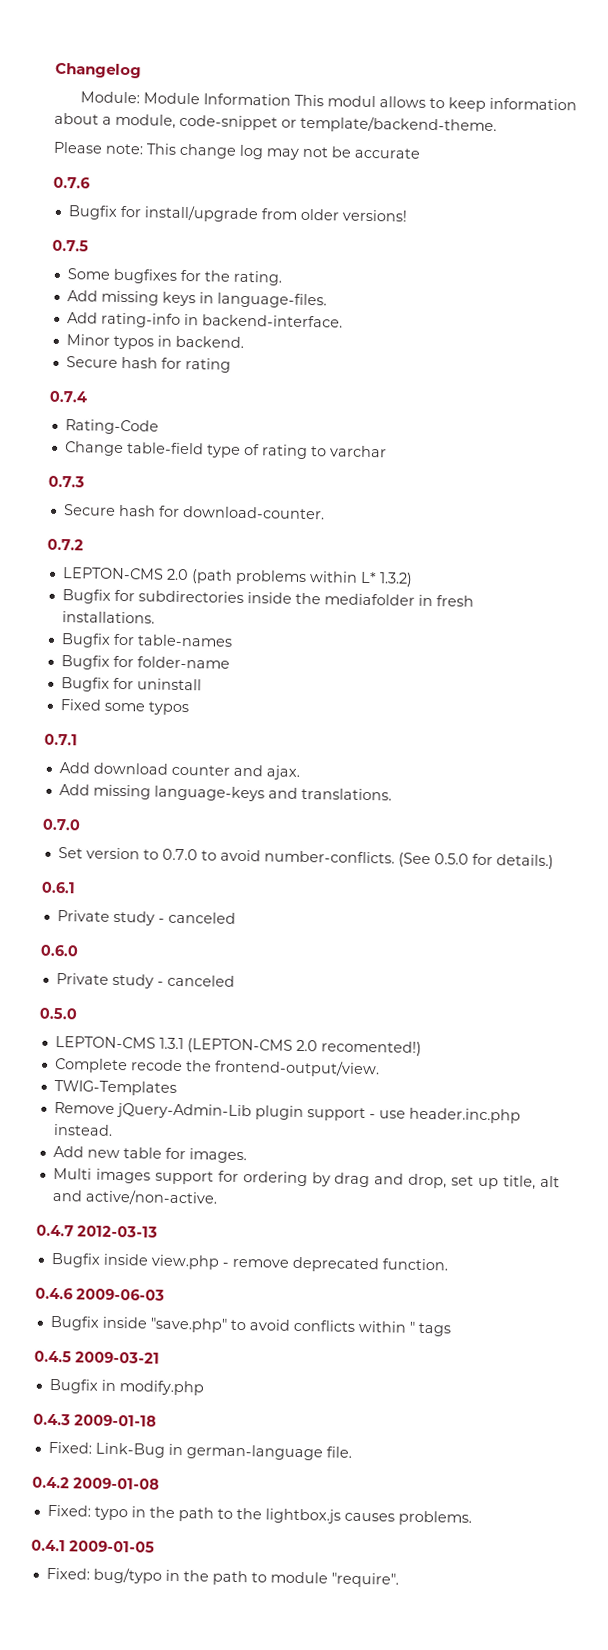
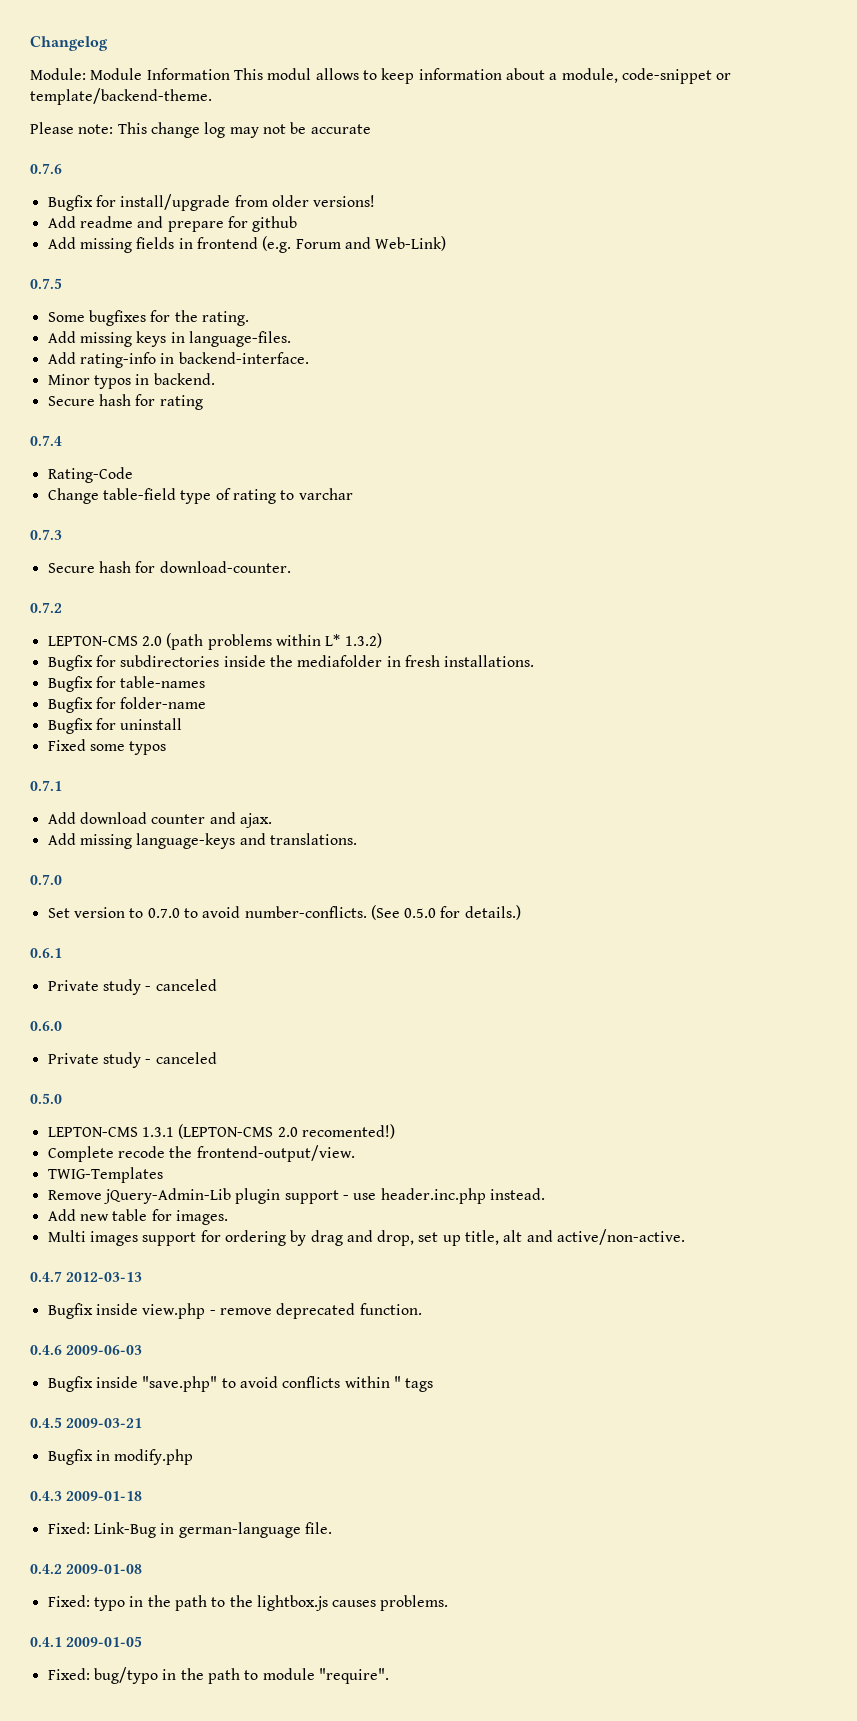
+ Add readme and prepare for github
+ Add missing fields in frontend (e.g. Forum and Web-Link)

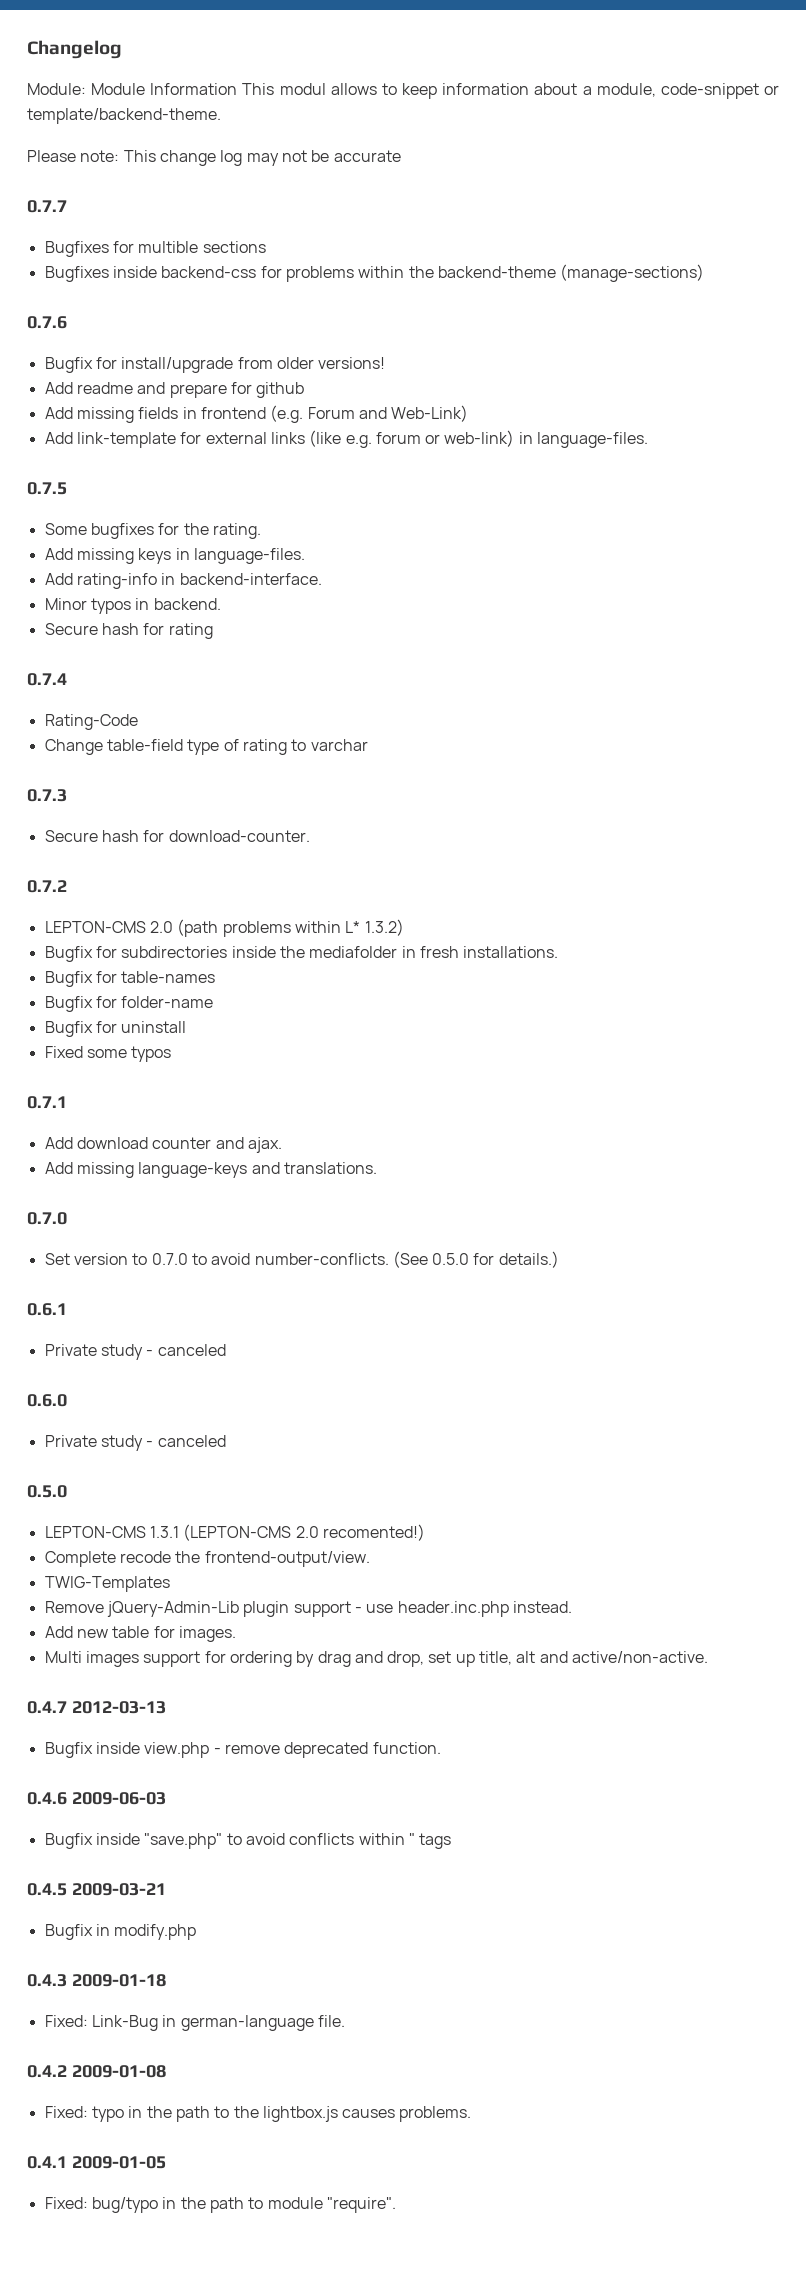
+ 0.7.7
+ Bugfixes for multible sections
+ Bugfixes inside backend-css for problems within the backend-theme (manage-sections)
+ Add link-template for external links (like e.g. forum or web-link) in language-files.

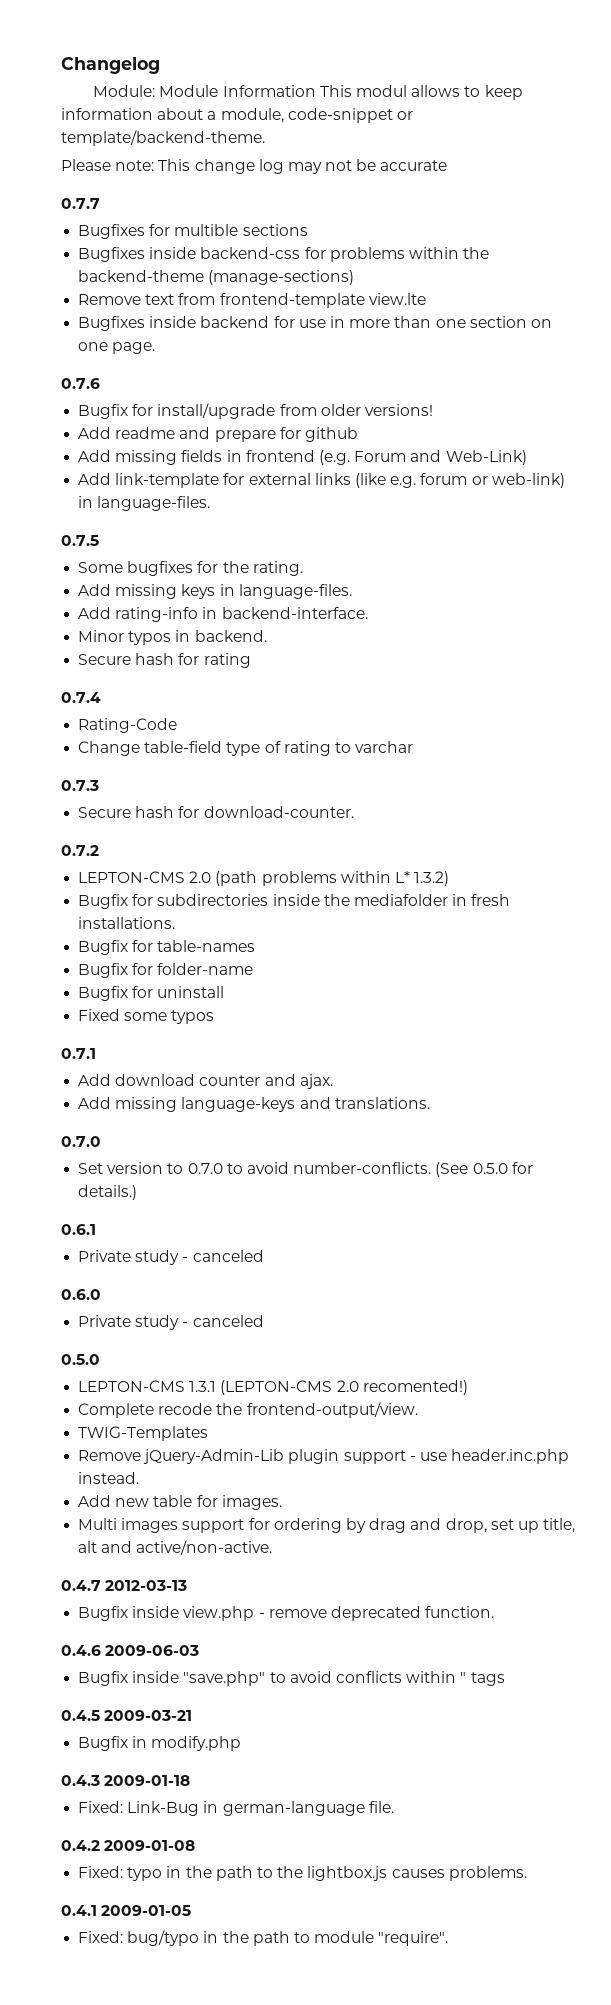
+ Remove text from frontend-template view.lte
+ Bugfixes inside backend for use in more than one section on one page.

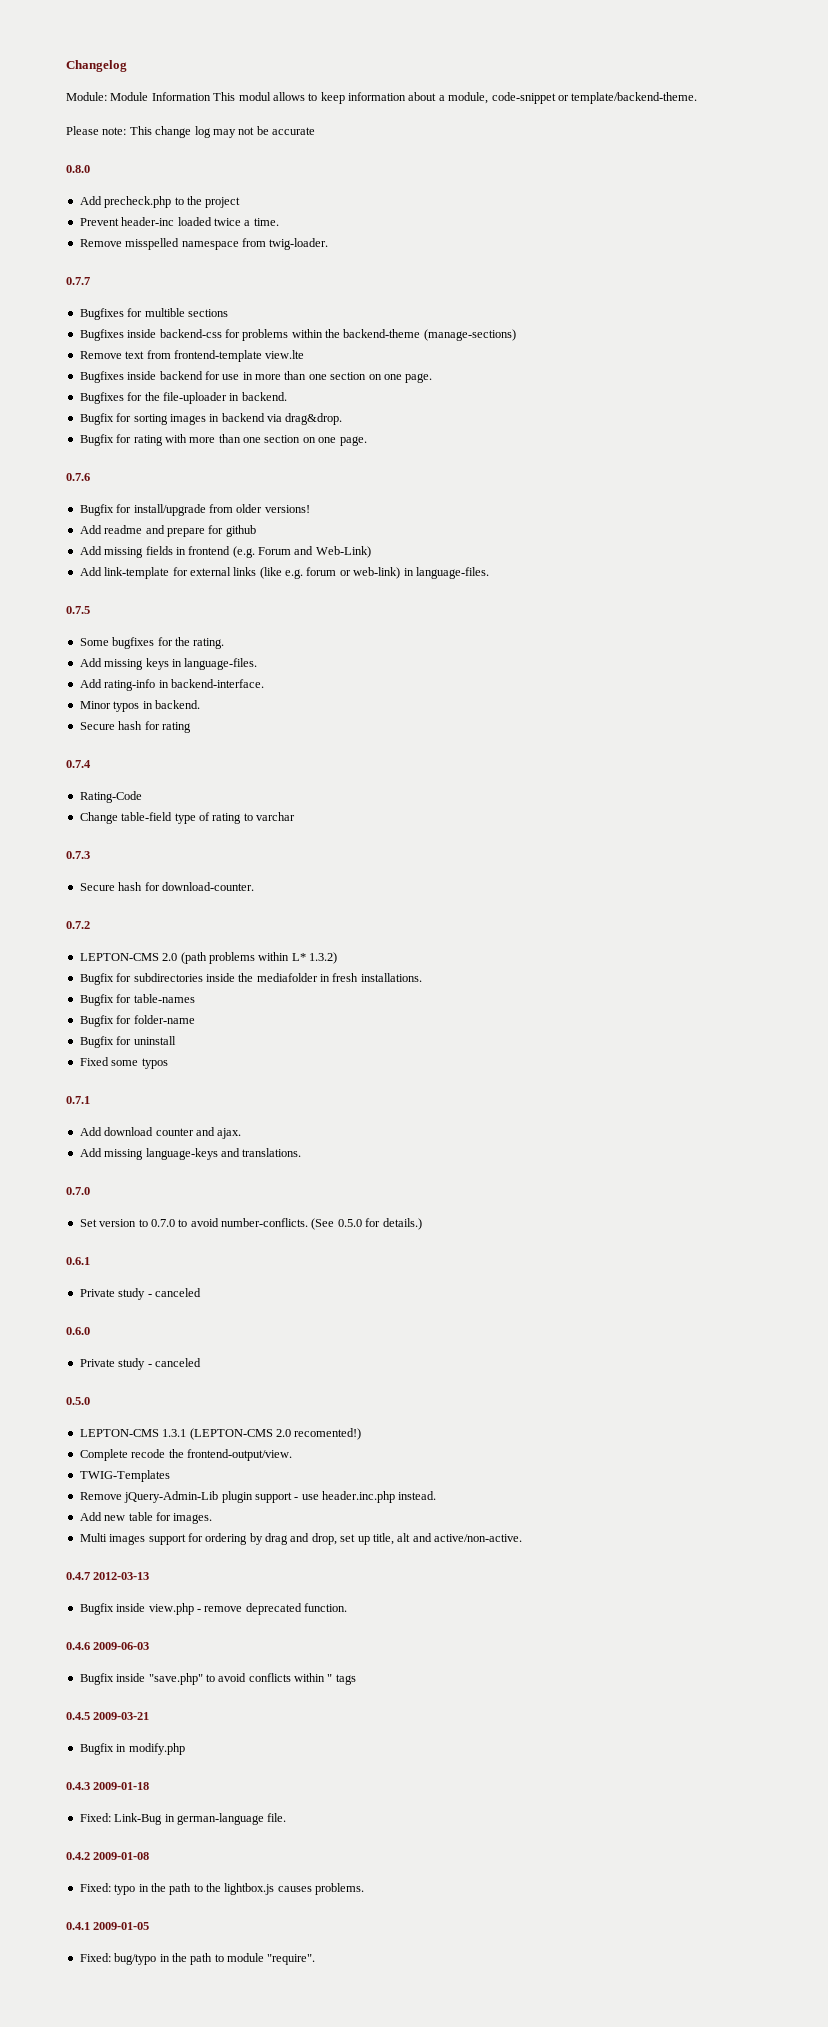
+ 0.8.0
+ Add precheck.php to the project
+ Prevent header-inc loaded twice a time.
+ Remove misspelled namespace from twig-loader.
+ Bugfixes for the file-uploader in backend.
+ Bugfix for sorting images in backend via drag&drop.
+ Bugfix for rating with more than one section on one page.

